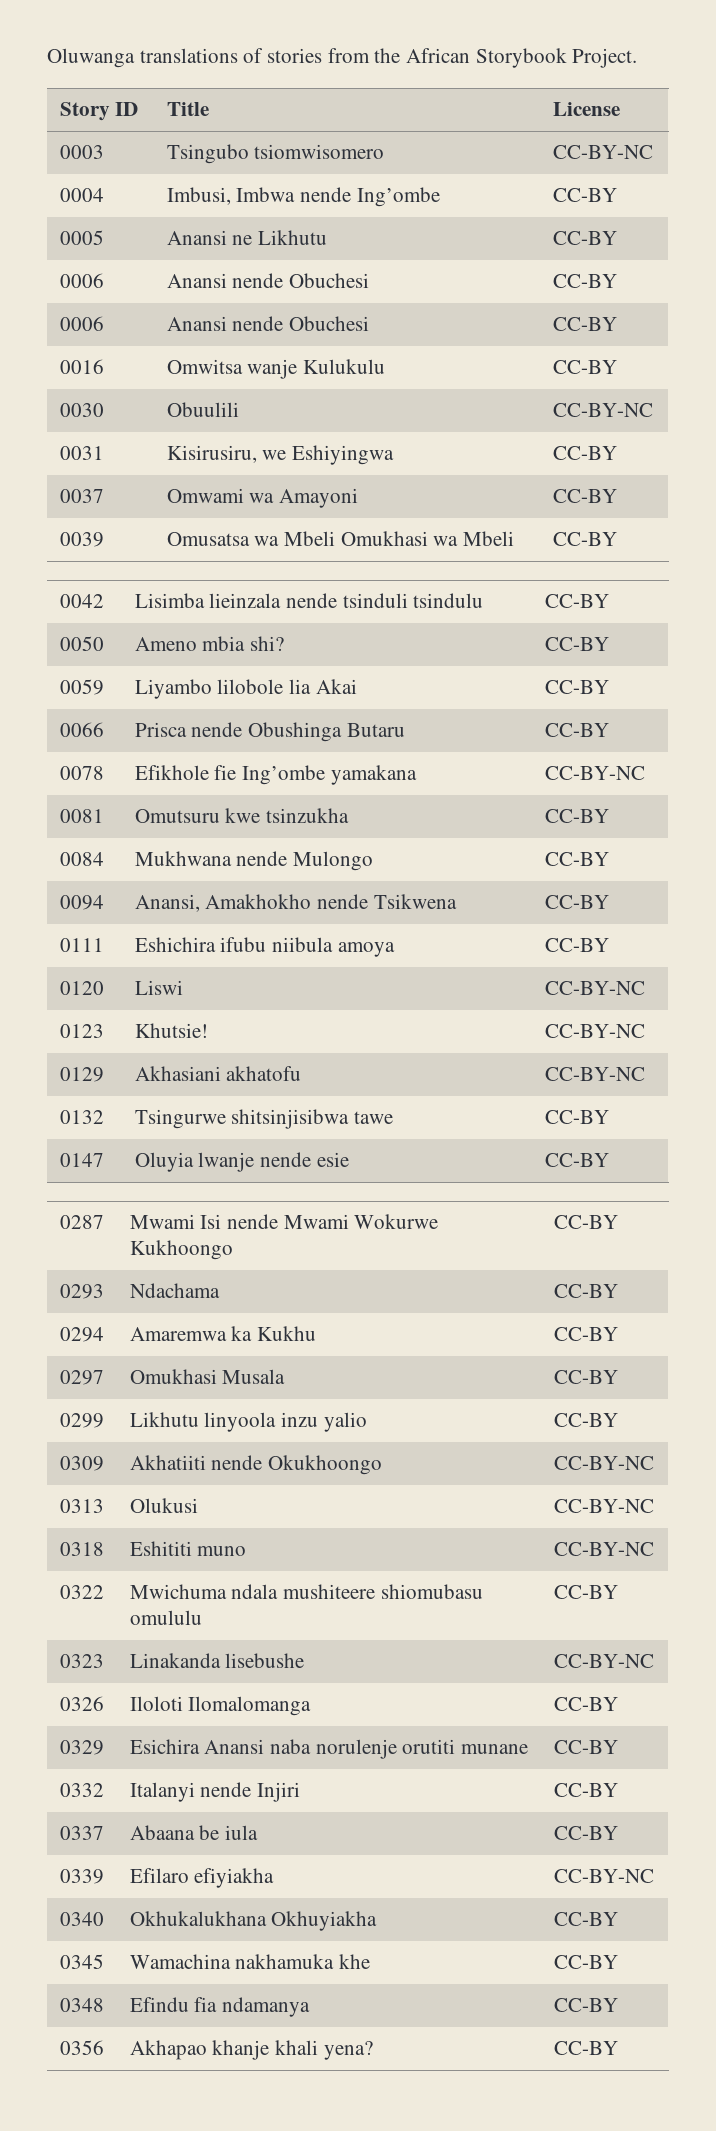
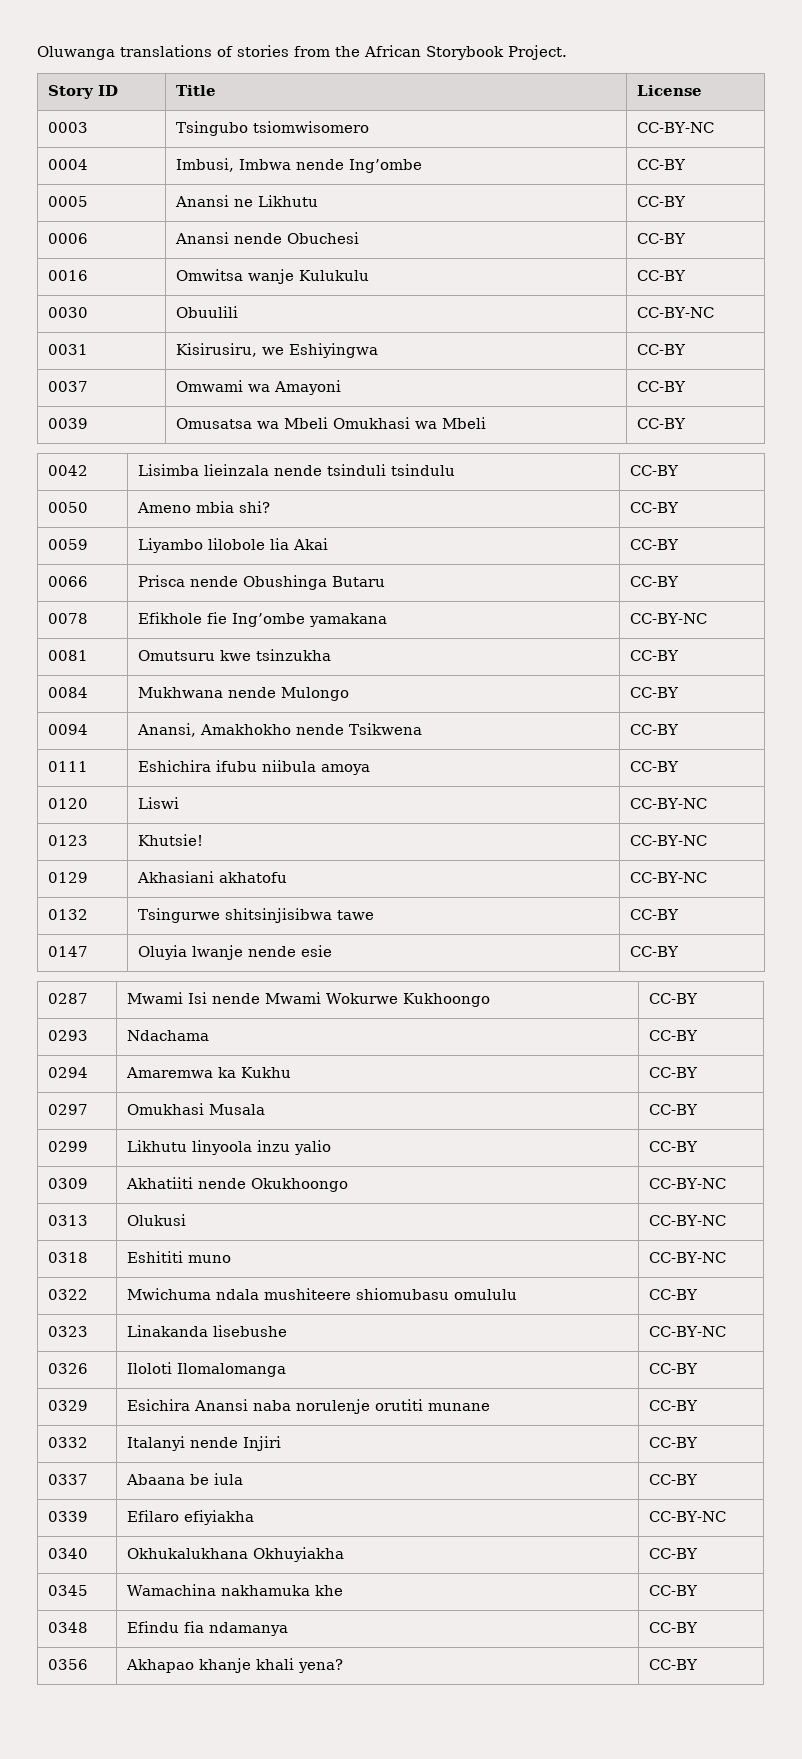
  0005 | Anansi ne Likhutu | CC-BY
- 0006 | Anansi nende Obuchesi | CC-BY

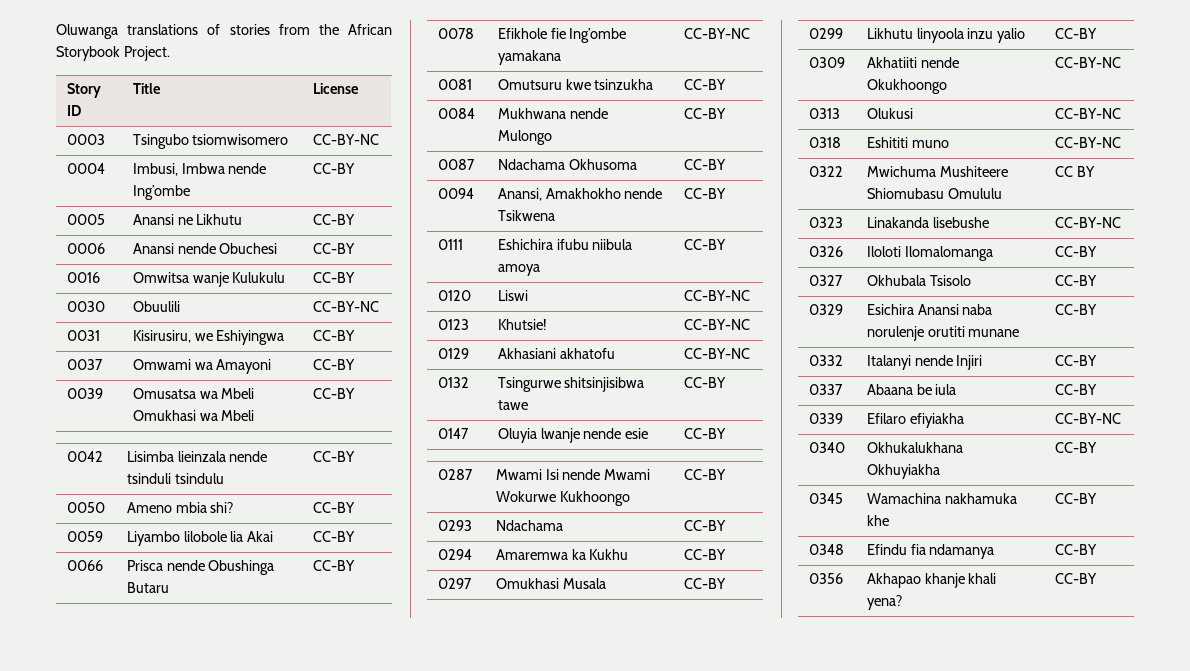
+ 0087 | Ndachama Okhusoma | CC-BY
- 0322 | Mwichuma ndala mushiteere shiomubasu omululu | CC-BY
+ 0322 | Mwichuma Mushiteere Shiomubasu Omululu | CC BY
+ 0327 | Okhubala Tsisolo | CC-BY

